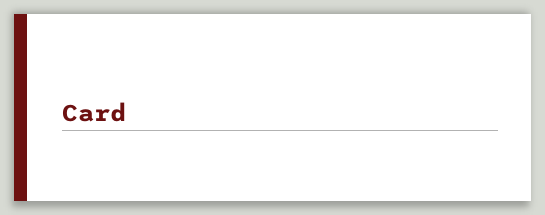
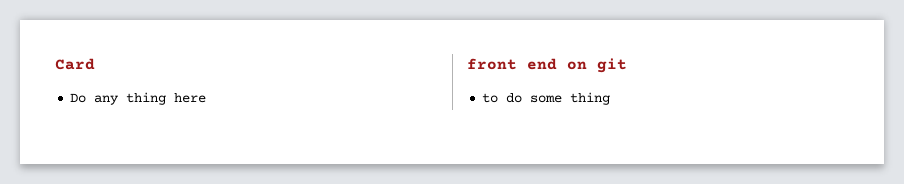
+ Do any thing here
+ front end on git
+ to do some thing

